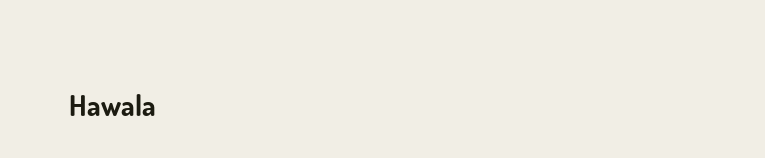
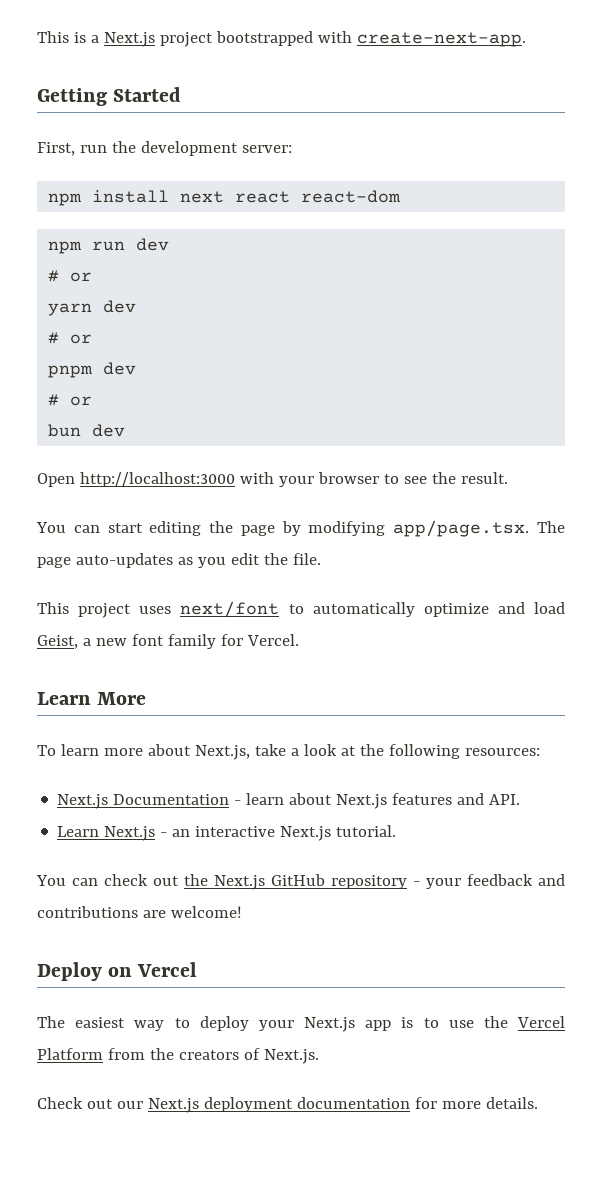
- Hawala
+ This is a Next.js project bootstrapped with create-next-app.
+ Getting Started
+ First, run the development server:
+ npm install next react react-dom
+ npm run dev
+ # or
+ yarn dev
+ # or
+ pnpm dev
+ # or
+ bun dev
+ Open http://localhost:3000 with your browser to see the result.
+ You can start editing the page by modifying app/page.tsx. The page auto-updates as you edit the file.
+ This project uses next/font to automatically optimize and load Geist, a new font family for Vercel.
+ Learn More
+ To learn more about Next.js, take a look at the following resources:
+ Next.js Documentation - learn about Next.js features and API.
+ Learn Next.js - an interactive Next.js tutorial.
+ You can check out the Next.js GitHub repository - your feedback and contributions are welcome!
+ Deploy on Vercel
+ The easiest way to deploy your Next.js app is to use the Vercel Platform from the creators of Next.js.
+ Check out our Next.js deployment documentation for more details.

